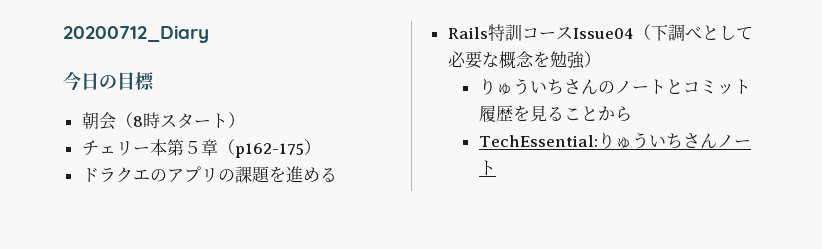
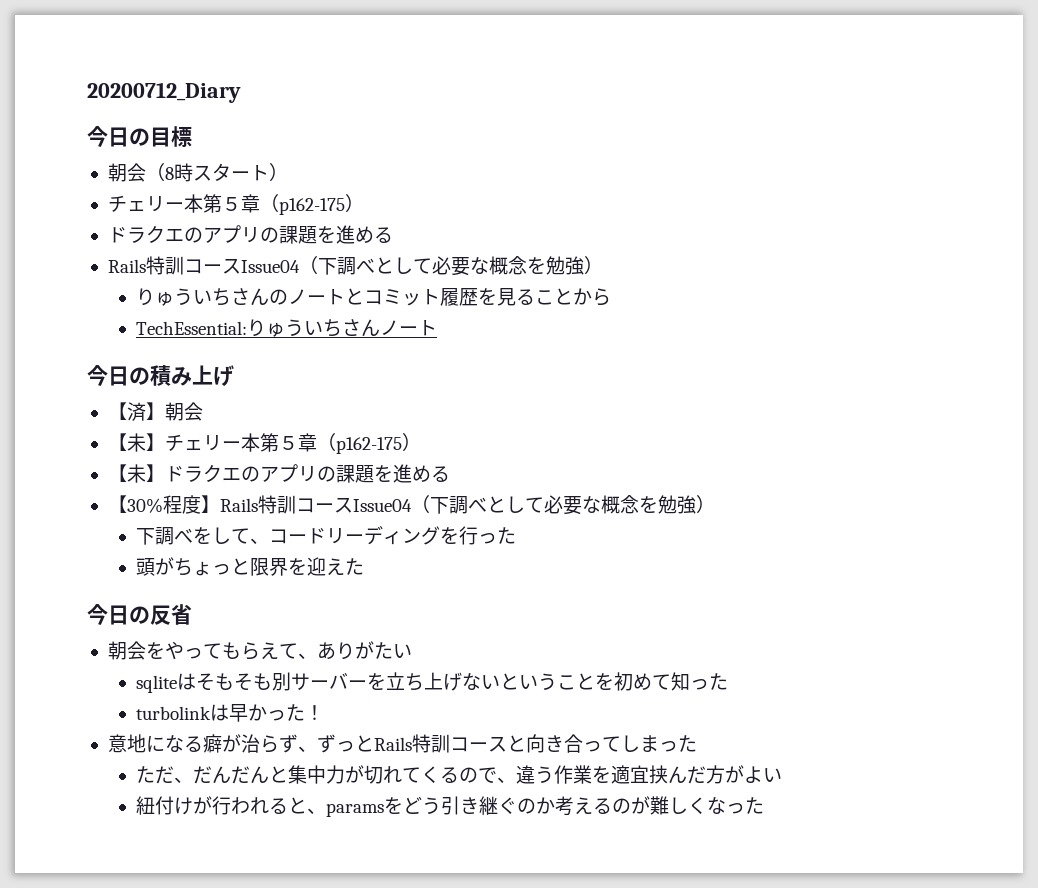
+ 今日の積み上げ
+ 【済】朝会
+ 【未】チェリー本第５章（p162-175）
+ 【未】ドラクエのアプリの課題を進める
+ 【30%程度】Rails特訓コースIssue04（下調べとして必要な概念を勉強）
+ 下調べをして、コードリーディングを行った
+ 頭がちょっと限界を迎えた
+ 今日の反省
+ 朝会をやってもらえて、ありがたい
+ sqliteはそもそも別サーバーを立ち上げないということを初めて知った
+ turbolinkは早かった！
+ 意地になる癖が治らず、ずっとRails特訓コースと向き合ってしまった
+ ただ、だんだんと集中力が切れてくるので、違う作業を適宜挟んだ方がよい
+ 紐付けが行われると、paramsをどう引き継ぐのか考えるのが難しくなった

